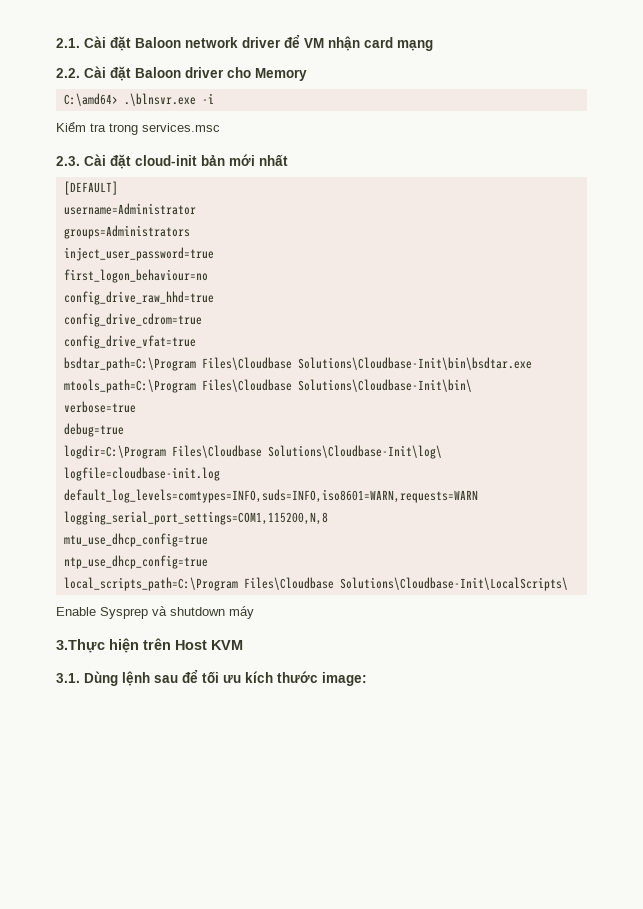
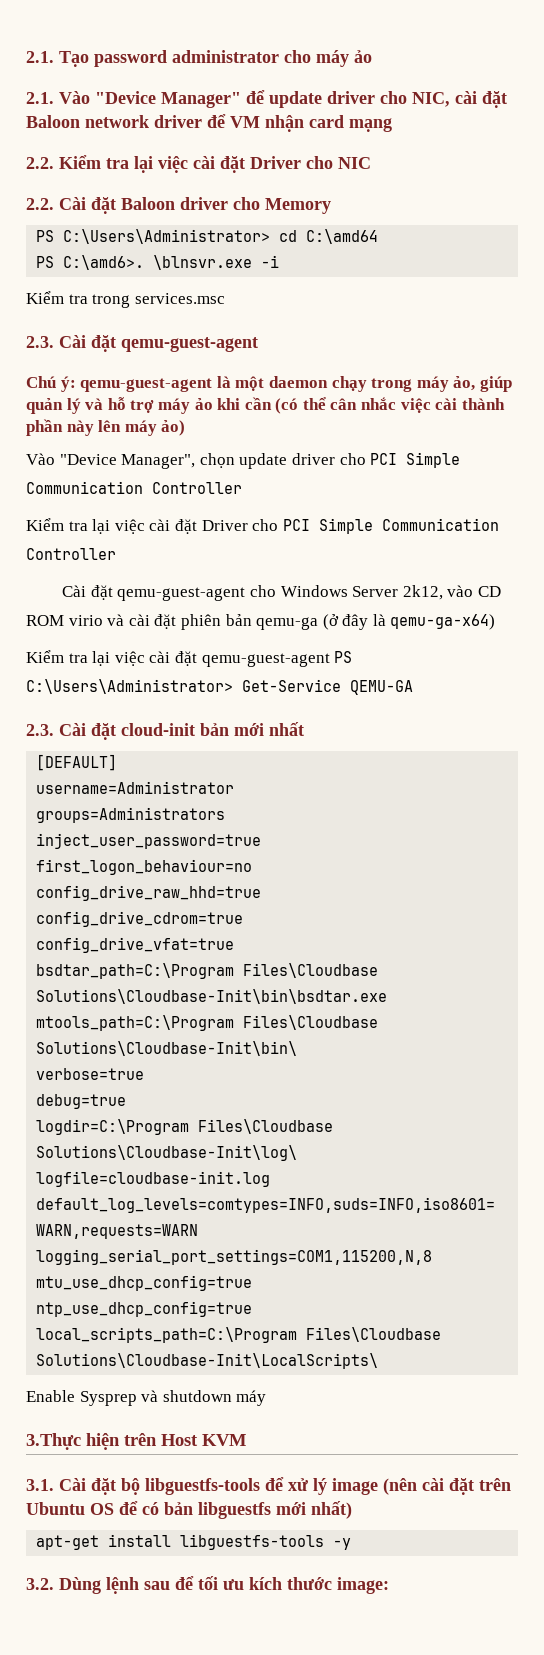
- 2.1. Cài đặt Baloon network driver để VM nhận card mạng
+ 2.1. Tạo password administrator cho máy ảo
+ 2.1. Vào "Device Manager" để update driver cho NIC, cài đặt Baloon network driver để VM nhận card mạng
+ 2.2. Kiểm tra lại việc cài đặt Driver cho NIC
- C:\amd64> .\blnsvr.exe -i
+ PS C:\Users\Administrator> cd C:\amd64
+ PS C:\amd6>. \blnsvr.exe -i
+ 2.3. Cài đặt qemu-guest-agent
+ Chú ý: qemu-guest-agent là một daemon chạy trong máy ảo, giúp quản lý và hỗ trợ máy ảo khi cần (có thể cân nhắc việc cài thành phần này lên máy ảo)
+ Vào "Device Manager", chọn update driver cho PCI Simple Communication Controller
+ Kiểm tra lại việc cài đặt Driver cho PCI Simple Communication Controller
+ Cài đặt qemu-guest-agent cho Windows Server 2k12, vào CD ROM virio và cài đặt phiên bản qemu-ga (ở đây là qemu-ga-x64)
+ Kiểm tra lại việc cài đặt qemu-guest-agent PS C:\Users\Administrator> Get-Service QEMU-GA
- 3.1. Dùng lệnh sau để tối ưu kích thước image:
+ 3.1. Cài đặt bộ libguestfs-tools để xử lý image (nên cài đặt trên Ubuntu OS để có bản libguestfs mới nhất)
+ apt-get install libguestfs-tools -y
+ 3.2. Dùng lệnh sau để tối ưu kích thước image:

